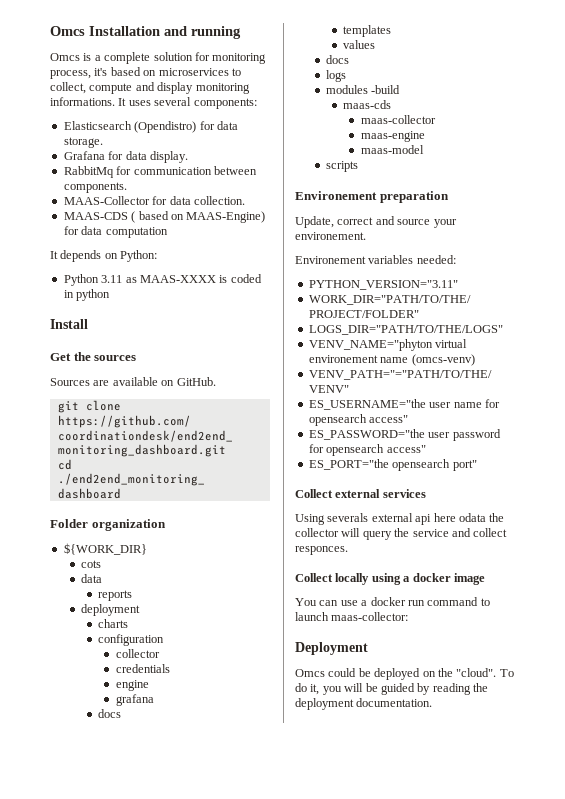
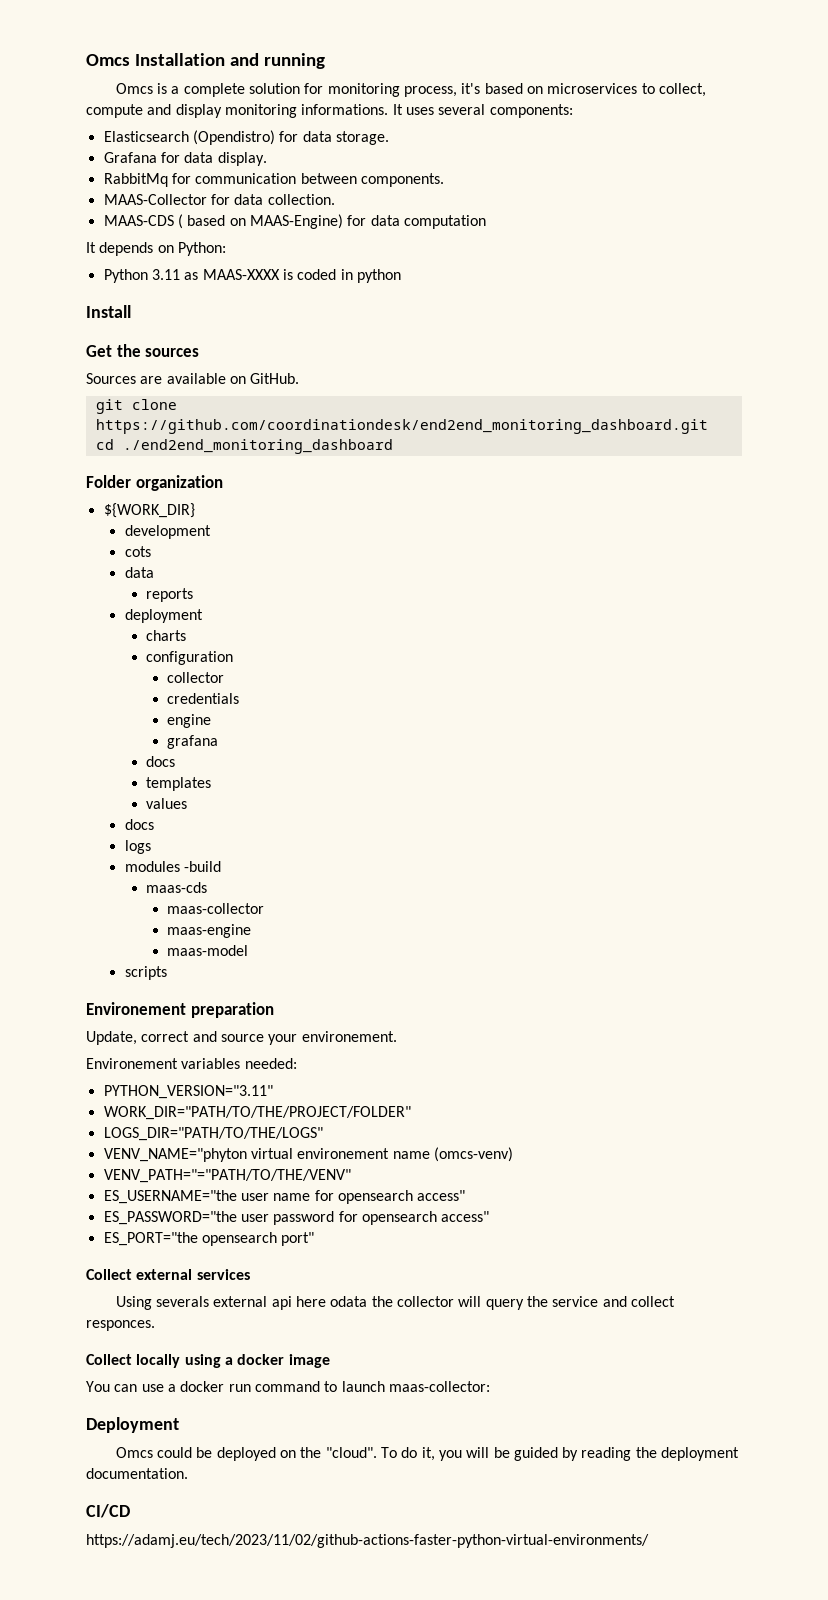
+ development
+ CI/CD
+ https://adamj.eu/tech/2023/11/02/github-actions-faster-python-virtual-environments/

